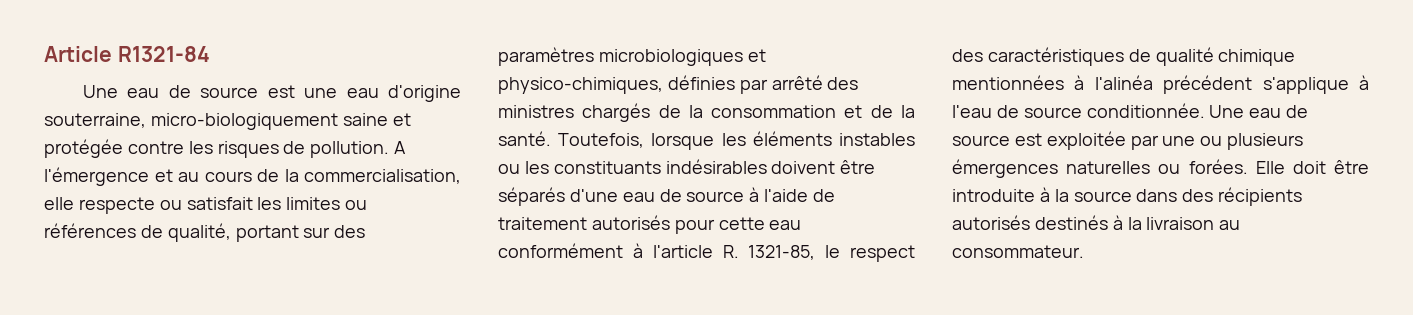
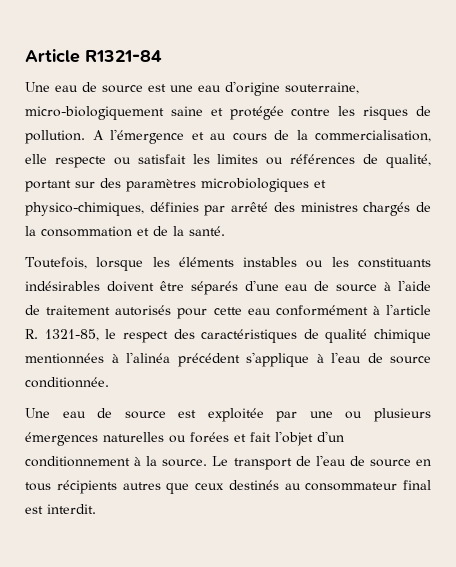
- A l'émergence et au cours de la commercialisation, elle respecte ou satisfait les limites ou références de qualité, portant sur des paramètres microbiologiques et physico-chimiques, définies par arrêté des ministres chargés de la consommation et de la santé. Toutefois, lorsque les éléments instables ou les constituants indésirables doivent être séparés d'une eau de source à l'aide de traitement autorisés pour cette eau conformément à l'article R. 1321-85, le respect des caractéristiques de qualité chimique mentionnées à l'alinéa précédent s'applique à l'eau de source conditionnée. Une eau de source est exploitée par une ou plusieurs émergences naturelles ou forées. Elle doit être introduite à la source dans des récipients autorisés destinés à la livraison au consommateur.
+ A l'émergence et au cours de la commercialisation, elle respecte ou satisfait les limites ou références de qualité, portant sur des paramètres microbiologiques et physico-chimiques, définies par arrêté des ministres chargés de la consommation et de la santé.
+ Toutefois, lorsque les éléments instables ou les constituants indésirables doivent être séparés d'une eau de source à l'aide de traitement autorisés pour cette eau conformément à l'article R. 1321-85, le respect des caractéristiques de qualité chimique mentionnées à l'alinéa précédent s'applique à l'eau de source conditionnée.
+ Une eau de source est exploitée par une ou plusieurs émergences naturelles ou forées et fait l'objet d'un conditionnement à la source. Le transport de l'eau de source en tous récipients autres que ceux destinés au consommateur final est interdit.

